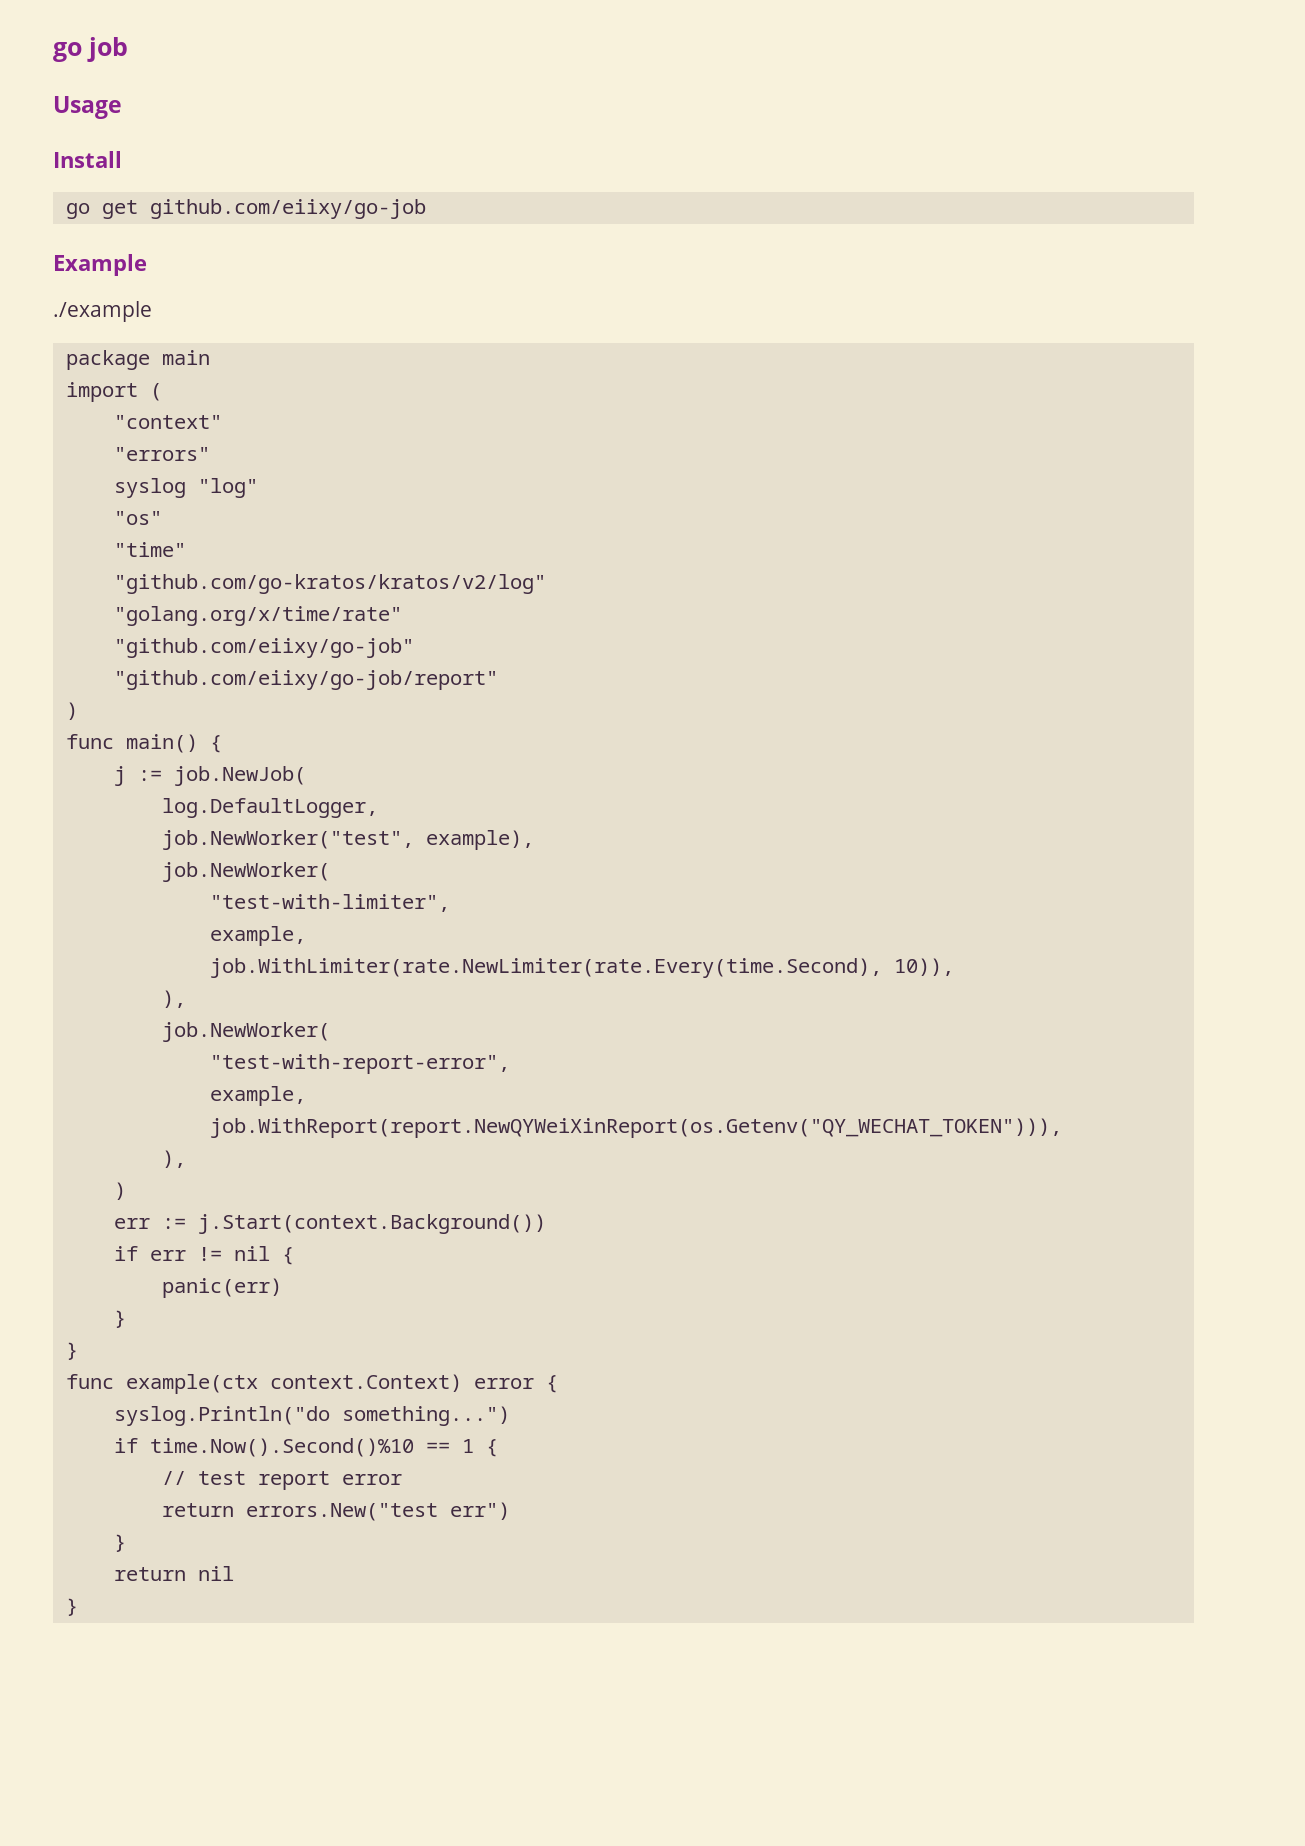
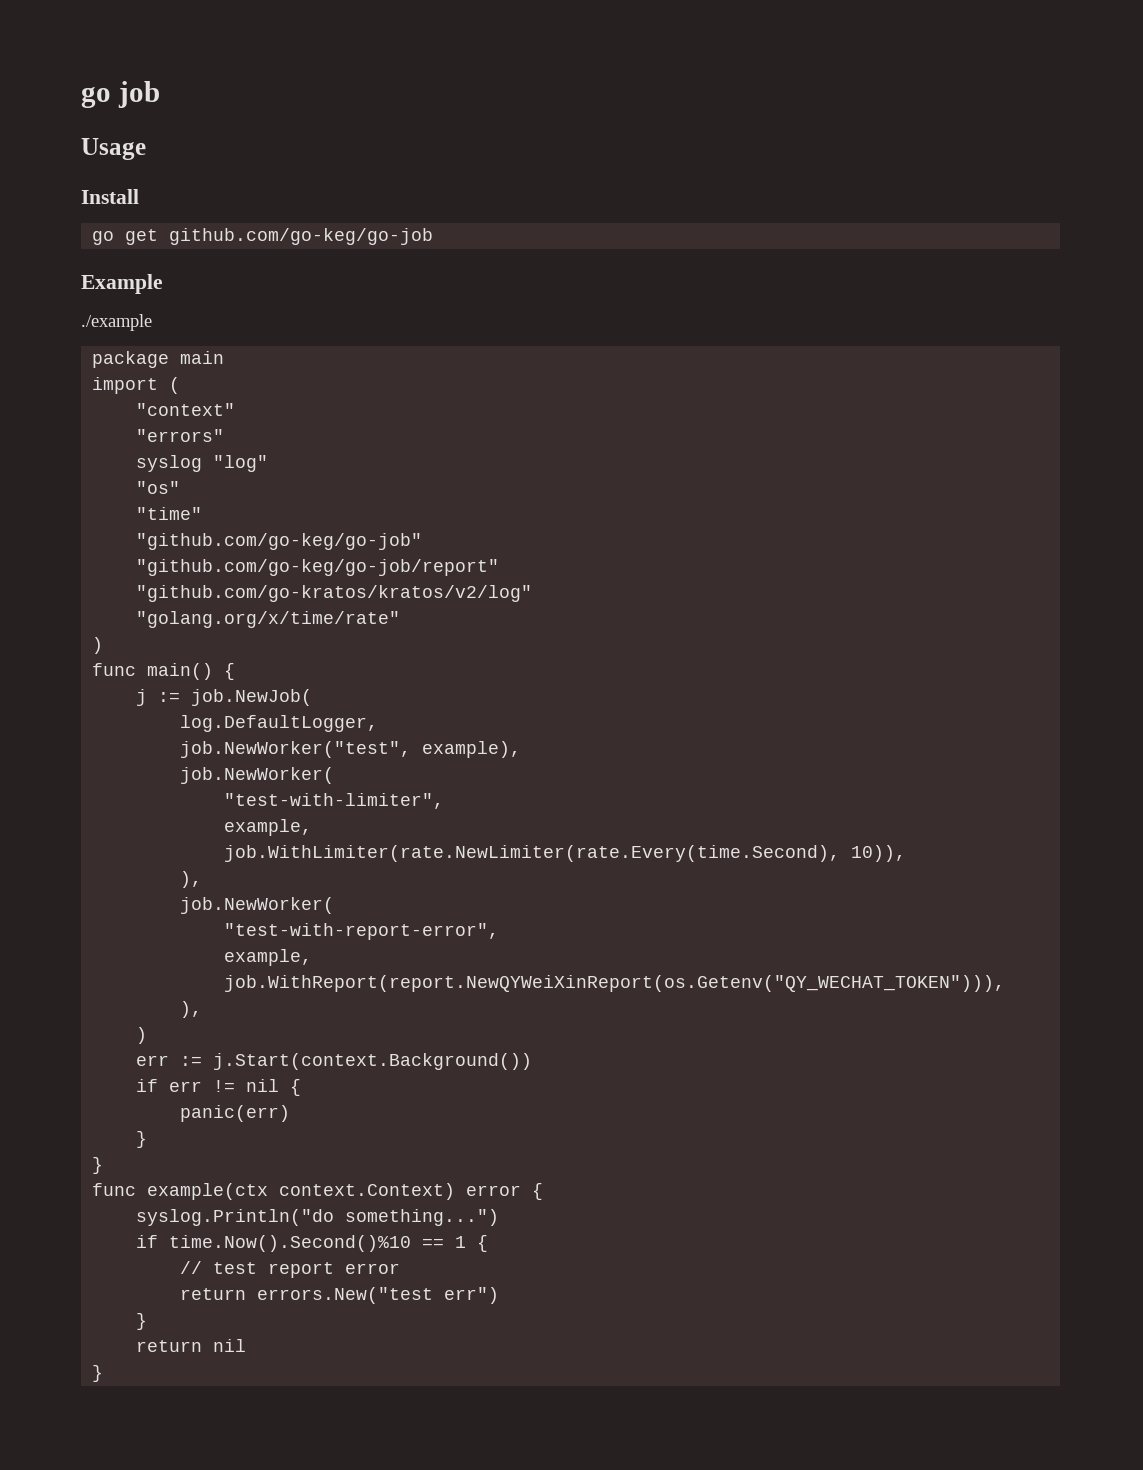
- go get github.com/eiixy/go-job
+ go get github.com/go-keg/go-job
+ "github.com/go-keg/go-job"
+ "github.com/go-keg/go-job/report"
- "github.com/eiixy/go-job"
- "github.com/eiixy/go-job/report"

